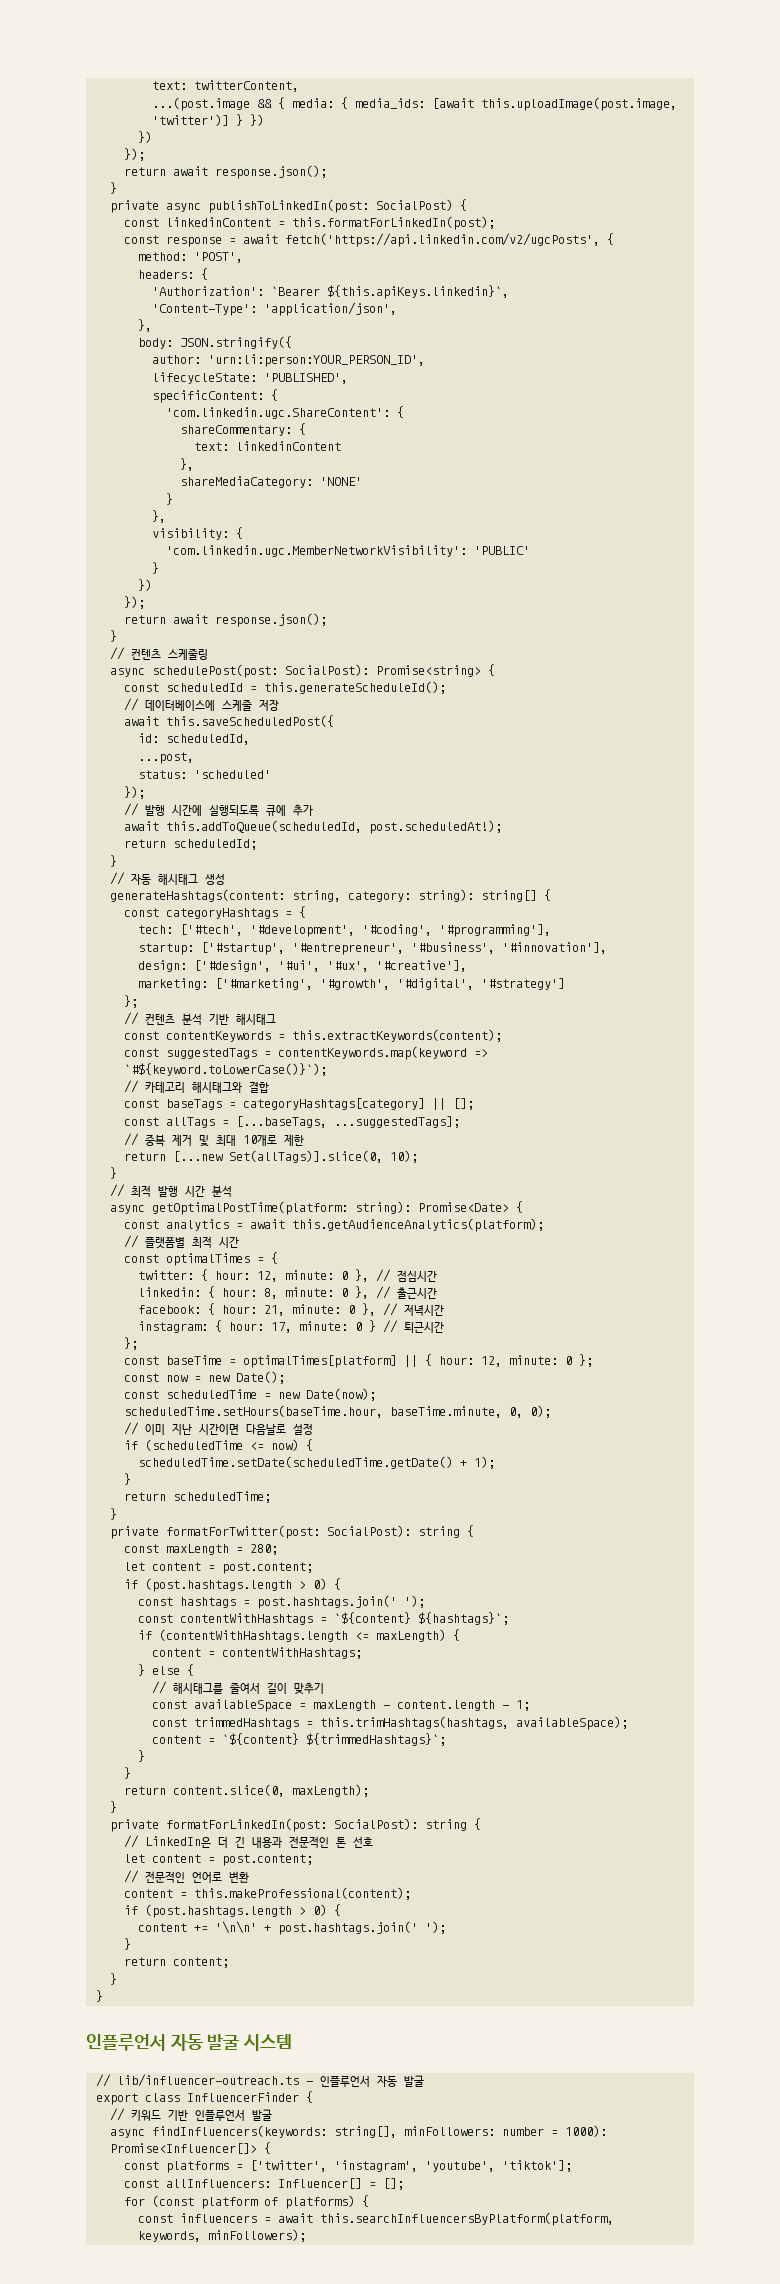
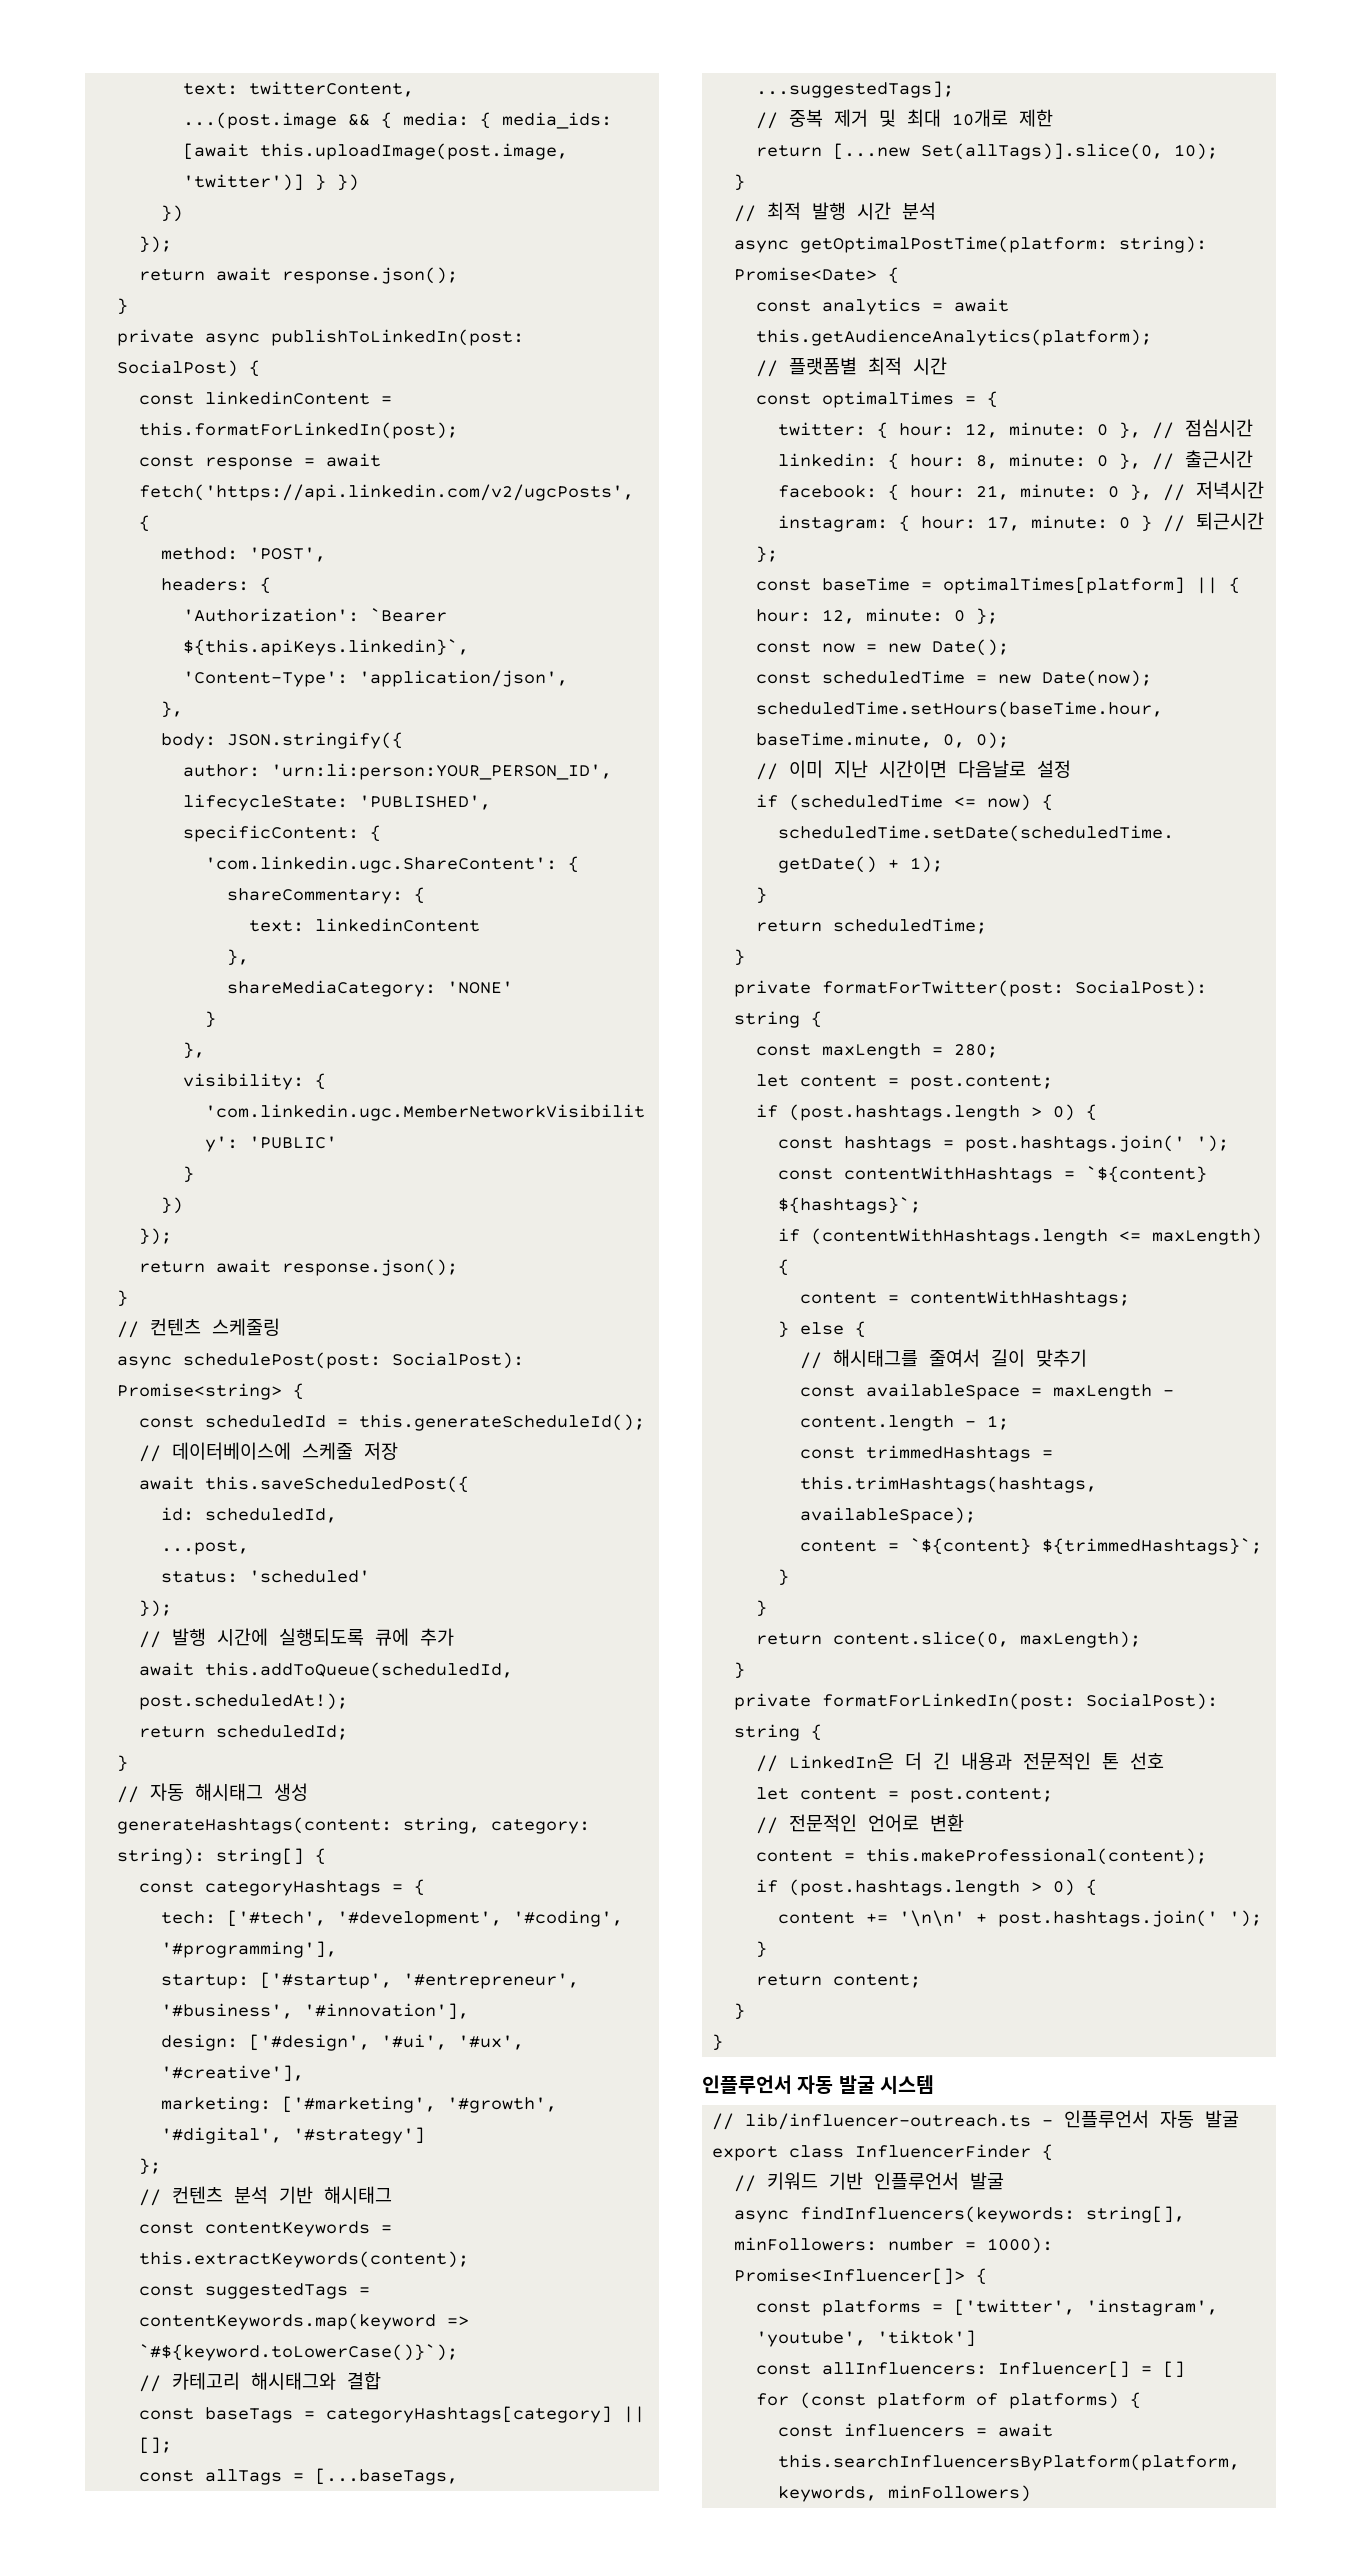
- const platforms = ['twitter', 'instagram', 'youtube', 'tiktok'];
+ const platforms = ['twitter', 'instagram', 'youtube', 'tiktok']
- const allInfluencers: Influencer[] = [];
+ const allInfluencers: Influencer[] = []
- const influencers = await this.searchInfluencersByPlatform(platform, keywords, minFollowers);
+ const influencers = await this.searchInfluencersByPlatform(platform, keywords, minFollowers)

